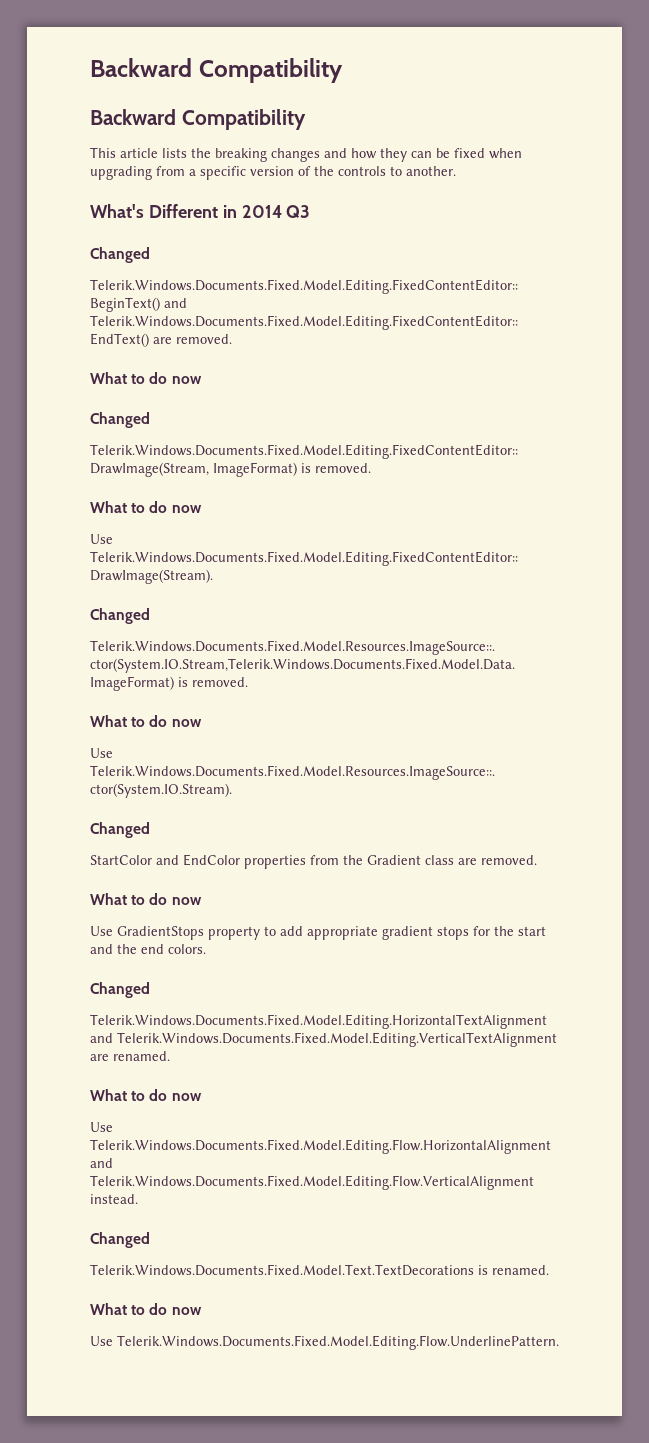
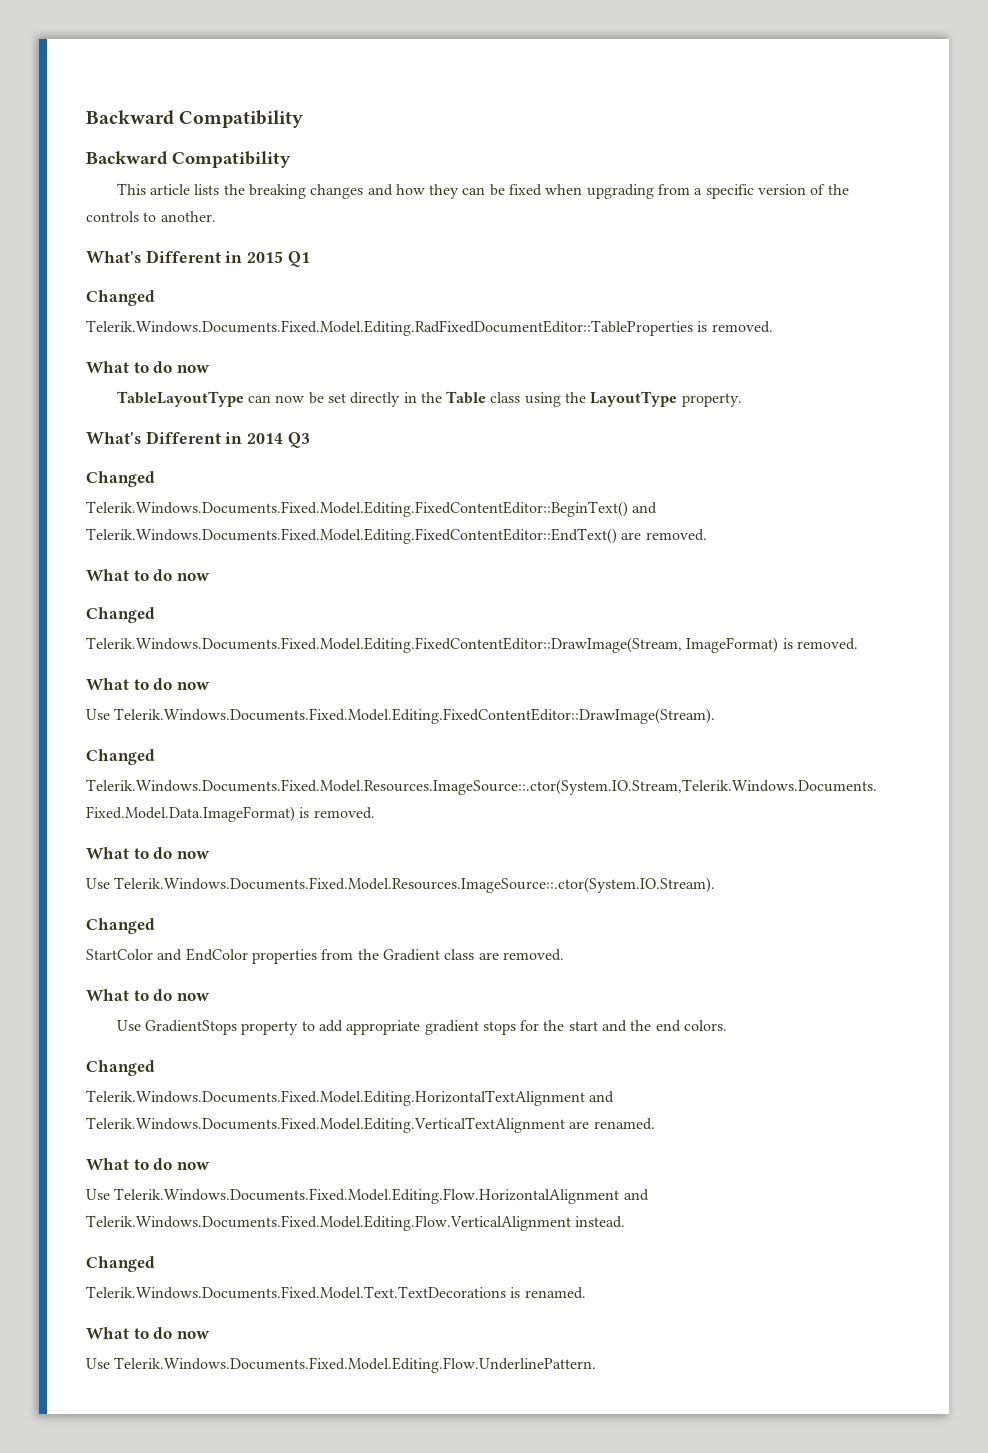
+ What's Different in 2015 Q1
+ Changed
+ Telerik.Windows.Documents.Fixed.Model.Editing.RadFixedDocumentEditor::TableProperties is removed.
+ What to do now
+ TableLayoutType can now be set directly in the Table class using the LayoutType property.

